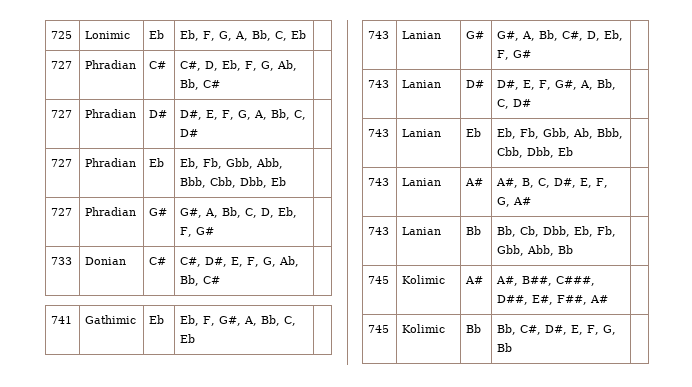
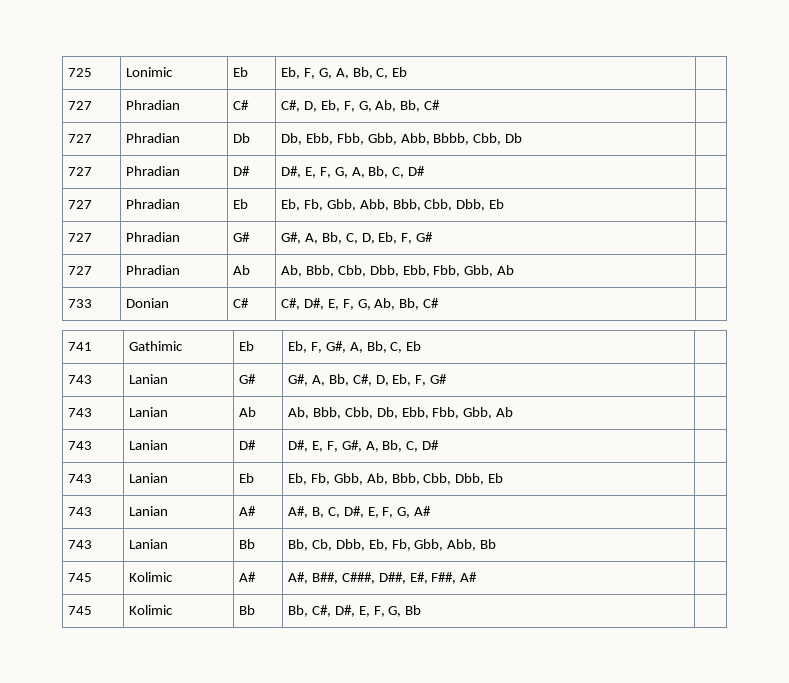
+ 727 | Phradian | Db | Db, Ebb, Fbb, Gbb, Abb, Bbbb, Cbb, Db |
+ 727 | Phradian | Ab | Ab, Bbb, Cbb, Dbb, Ebb, Fbb, Gbb, Ab |
+ 743 | Lanian | Ab | Ab, Bbb, Cbb, Db, Ebb, Fbb, Gbb, Ab |

